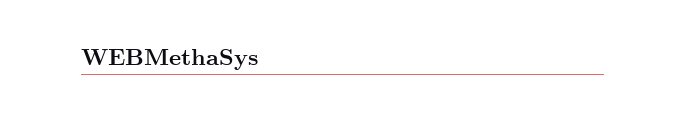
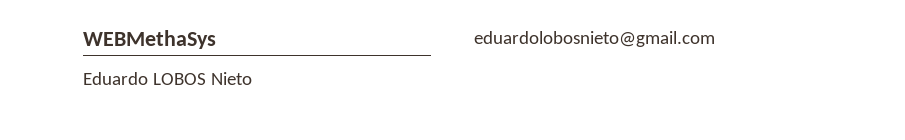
+ Eduardo LOBOS Nieto eduardolobosnieto@gmail.com

